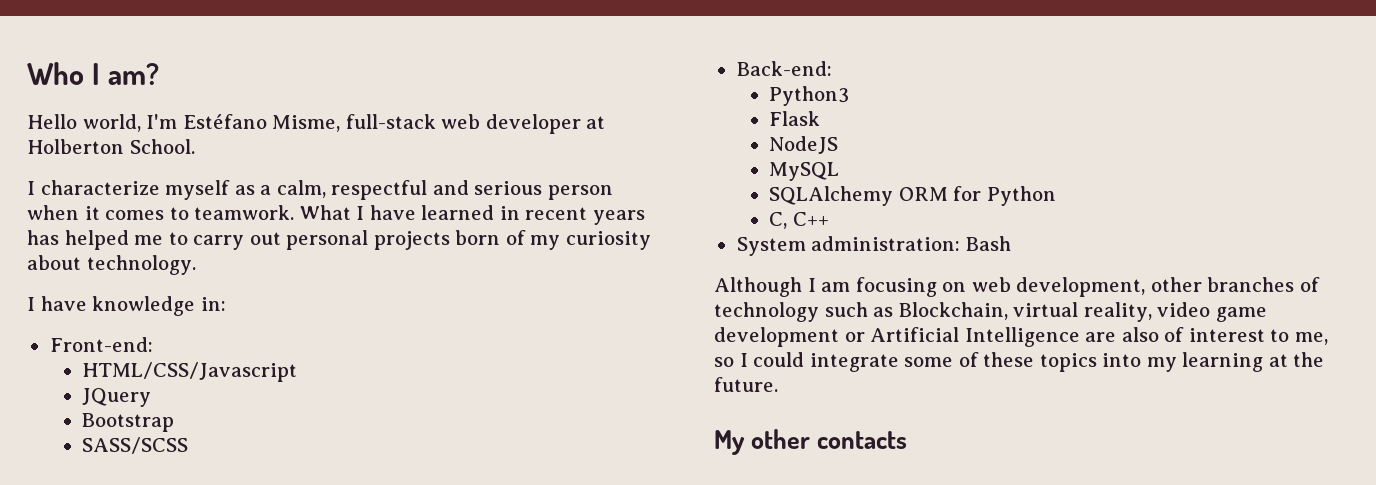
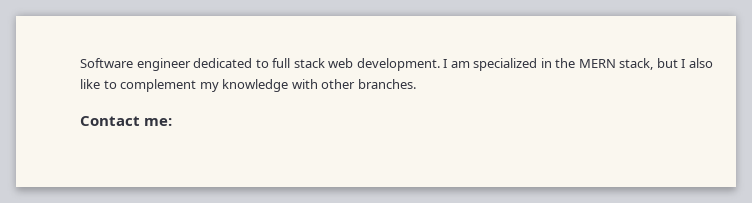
- Who I am?
- Hello world, I'm Estéfano Misme, full-stack web developer at Holberton School.
- I characterize myself as a calm, respectful and serious person when it comes to teamwork. What I have learned in recent years has helped me to carry out personal projects born of my curiosity about technology.
- I have knowledge in:
- Front-end:
- HTML/CSS/Javascript
- JQuery
- Bootstrap
- SASS/SCSS
- Back-end:
- Python3
- Flask
- NodeJS
- MySQL
- SQLAlchemy ORM for Python
- C, C++
- System administration: Bash
- Although I am focusing on web development, other branches of technology such as Blockchain, virtual reality, video game development or Artificial Intelligence are also of interest to me, so I could integrate some of these topics into my learning at the future.
- My other contacts
+ Software engineer dedicated to full stack web development. I am specialized in the MERN stack, but I also like to complement my knowledge with other branches.
+ Contact me:

